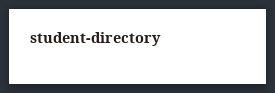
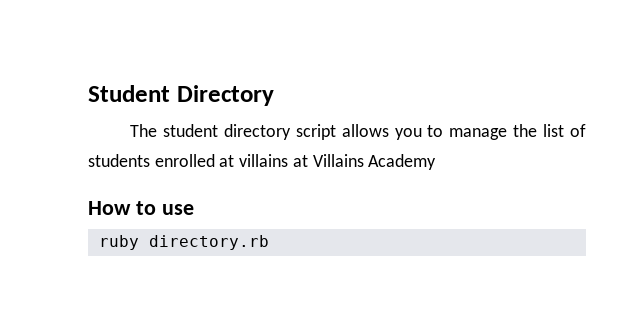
- student-directory
+ Student Directory
+ The student directory script allows you to manage the list of students enrolled at villains at Villains Academy
+ How to use
+ ruby directory.rb

